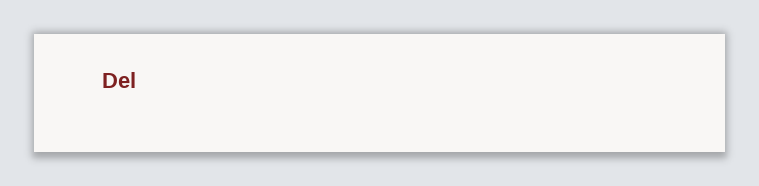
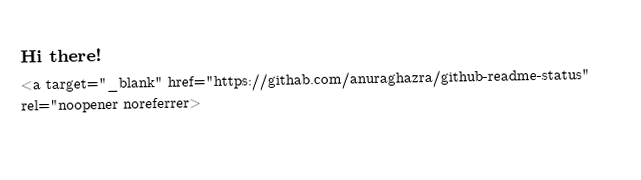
- Del
+ Hi there!
+ <a target="_blank" href="https://githab.com/anuraghazra/github-readme-status" rel="noopener noreferrer>

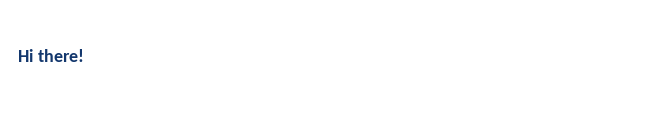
- <a target="_blank" href="https://githab.com/anuraghazra/github-readme-status" rel="noopener noreferrer>

